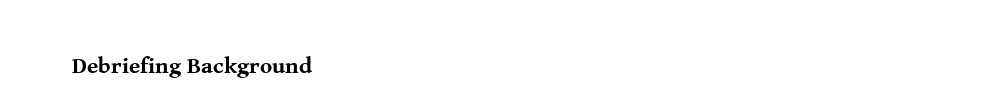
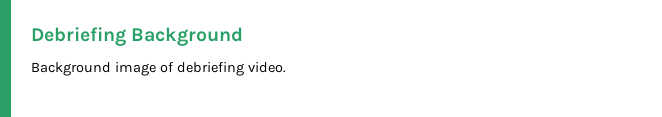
+ Background image of debriefing video.

